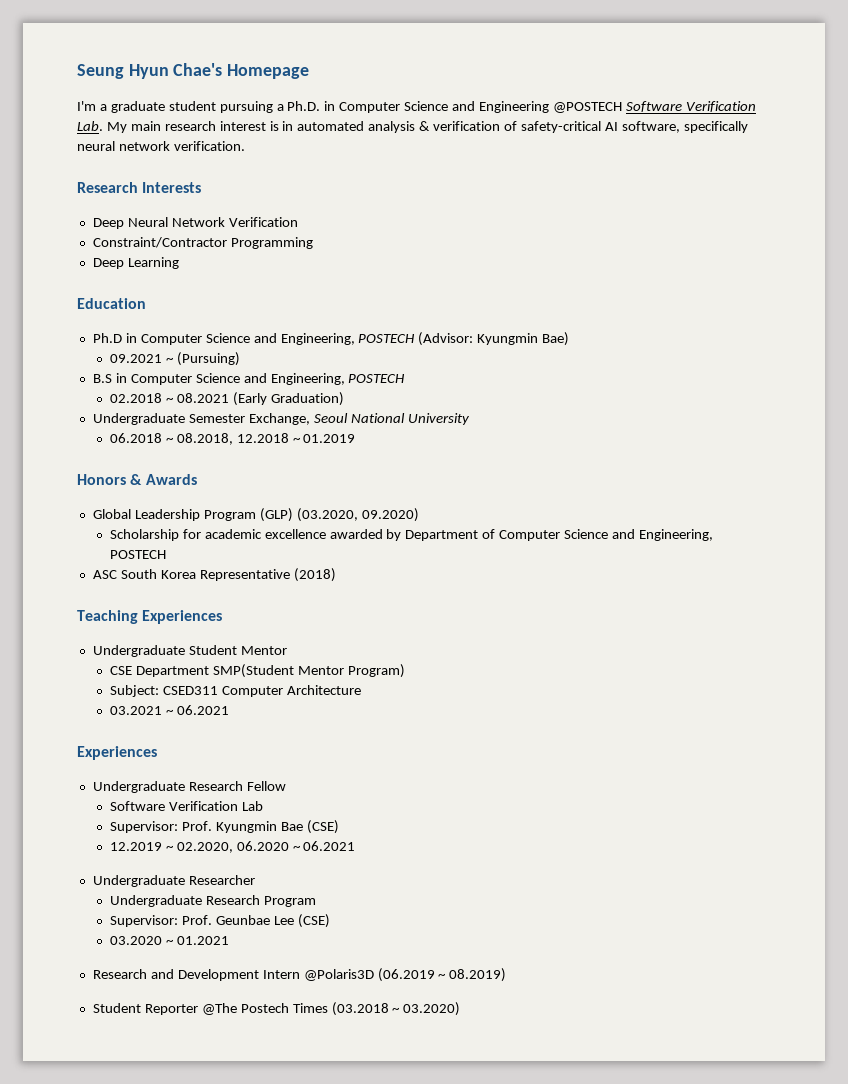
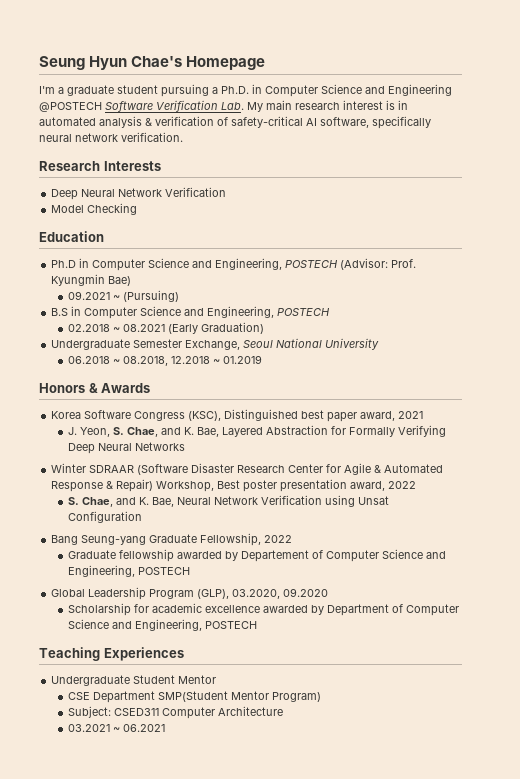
- Constraint/Contractor Programming
- Deep Learning
+ Model Checking
- Ph.D in Computer Science and Engineering, POSTECH (Advisor: Kyungmin Bae)
+ Ph.D in Computer Science and Engineering, POSTECH (Advisor: Prof. Kyungmin Bae)
+ Korea Software Congress (KSC), Distinguished best paper award, 2021
+ J. Yeon, S. Chae, and K. Bae, Layered Abstraction for Formally Verifying Deep Neural Networks
+ Winter SDRAAR (Software Disaster Research Center for Agile & Automated Response & Repair) Workshop, Best poster presentation award, 2022
+ S. Chae, and K. Bae, Neural Network Verification using Unsat Configuration
+ Bang Seung-yang Graduate Fellowship, 2022
+ Graduate fellowship awarded by Departement of Computer Science and Engineering, POSTECH
- Global Leadership Program (GLP) (03.2020, 09.2020)
+ Global Leadership Program (GLP), 03.2020, 09.2020
- ASC South Korea Representative (2018)
  03.2021 ~ 06.2021
- Experiences
- Undergraduate Research Fellow
- Software Verification Lab
- Supervisor: Prof. Kyungmin Bae (CSE)
- 12.2019 ~ 02.2020, 06.2020 ~ 06.2021
- Undergraduate Researcher
- Undergraduate Research Program
- Supervisor: Prof. Geunbae Lee (CSE)
- 03.2020 ~ 01.2021
- Research and Development Intern @Polaris3D (06.2019 ~ 08.2019)
- Student Reporter @The Postech Times (03.2018 ~ 03.2020)

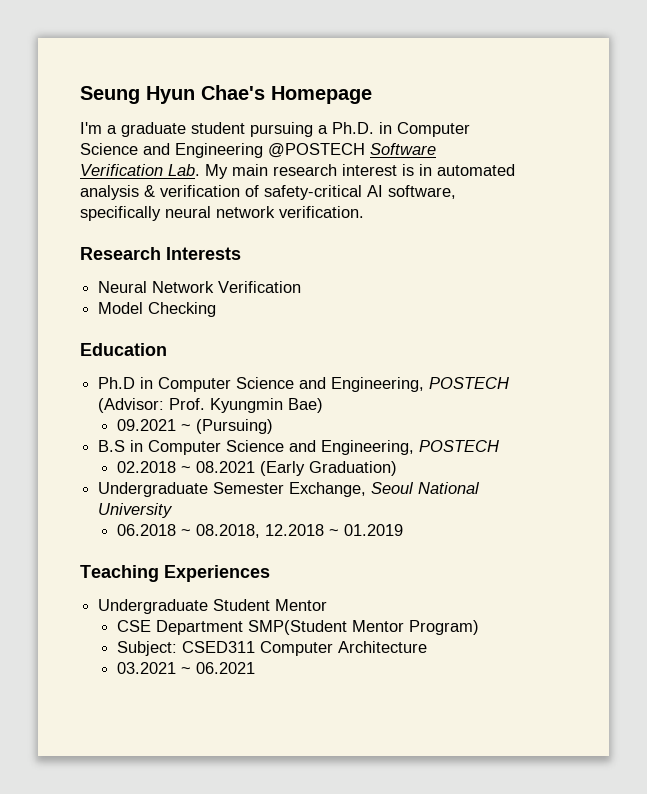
- Deep Neural Network Verification
+ Neural Network Verification
- Honors & Awards
- Korea Software Congress (KSC), Distinguished best paper award, 2021
- J. Yeon, S. Chae, and K. Bae, Layered Abstraction for Formally Verifying Deep Neural Networks
- Winter SDRAAR (Software Disaster Research Center for Agile & Automated Response & Repair) Workshop, Best poster presentation award, 2022
- S. Chae, and K. Bae, Neural Network Verification using Unsat Configuration
- Bang Seung-yang Graduate Fellowship, 2022
- Graduate fellowship awarded by Departement of Computer Science and Engineering, POSTECH
- Global Leadership Program (GLP), 03.2020, 09.2020
- Scholarship for academic excellence awarded by Department of Computer Science and Engineering, POSTECH

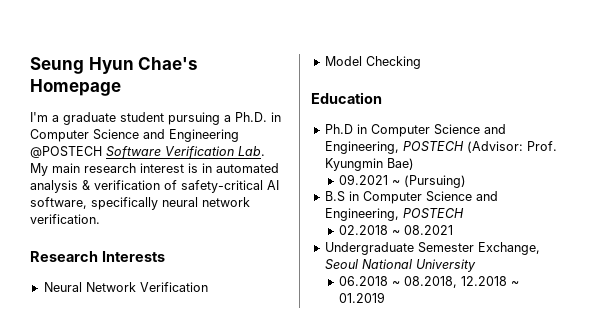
- 02.2018 ~ 08.2021 (Early Graduation)
+ 02.2018 ~ 08.2021
- Teaching Experiences
- Undergraduate Student Mentor
- CSE Department SMP(Student Mentor Program)
- Subject: CSED311 Computer Architecture
- 03.2021 ~ 06.2021

